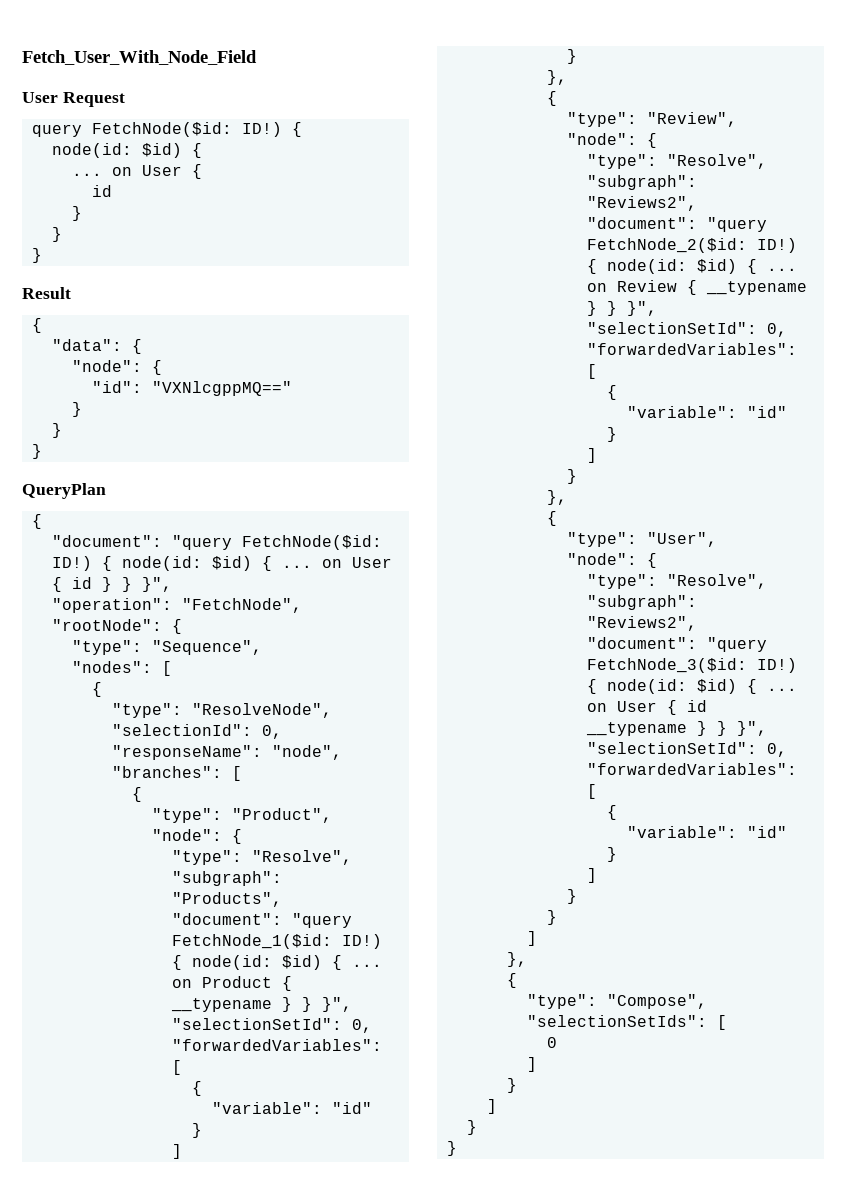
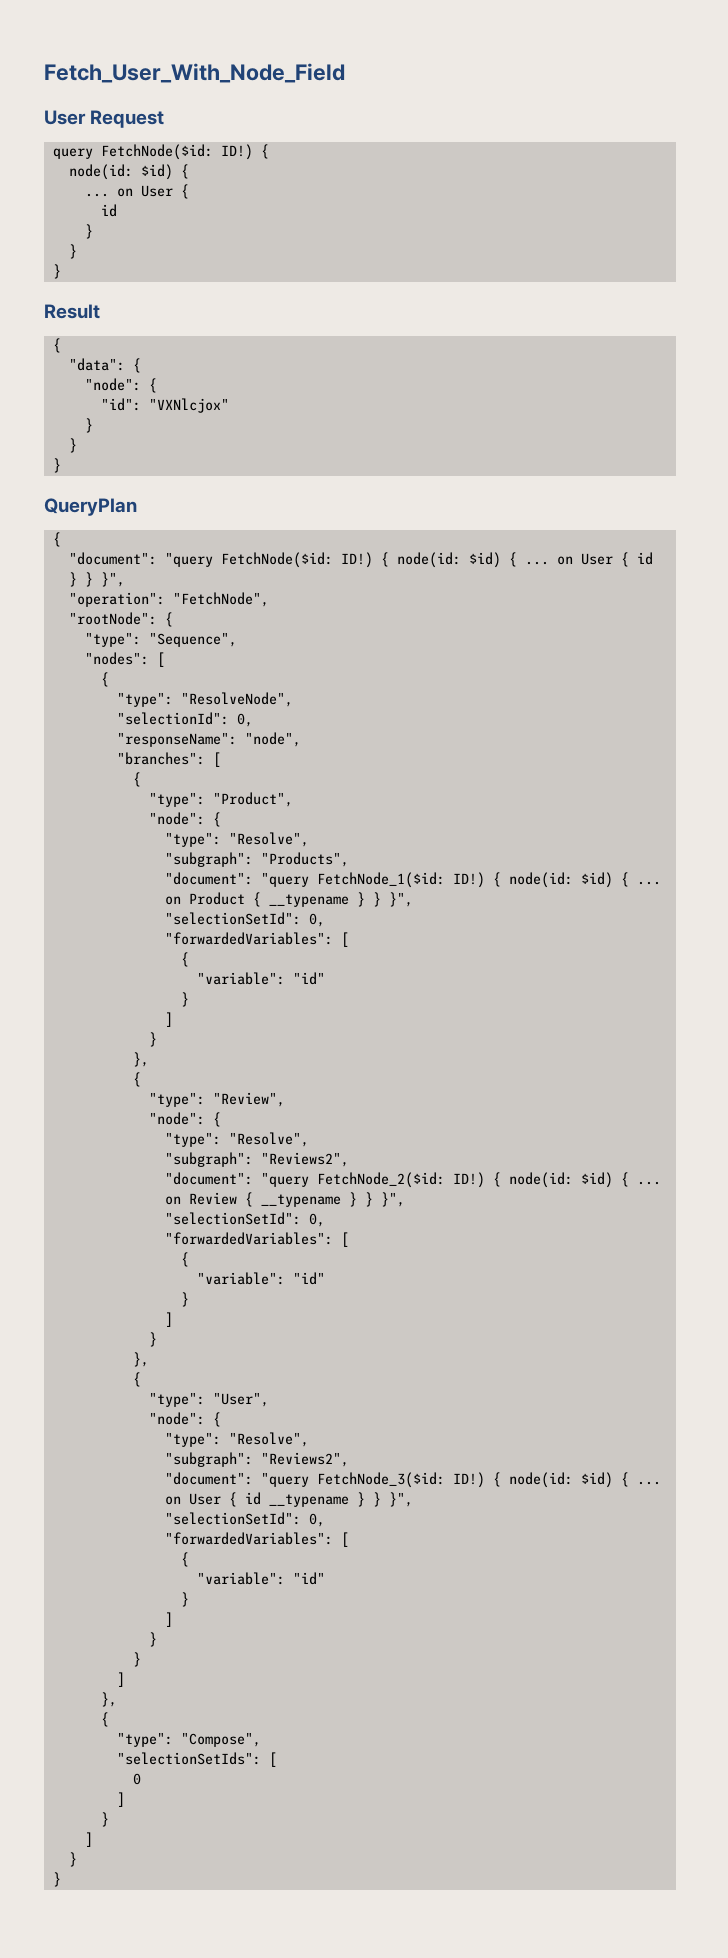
- "id": "VXNlcgppMQ=="
+ "id": "VXNlcjox"

